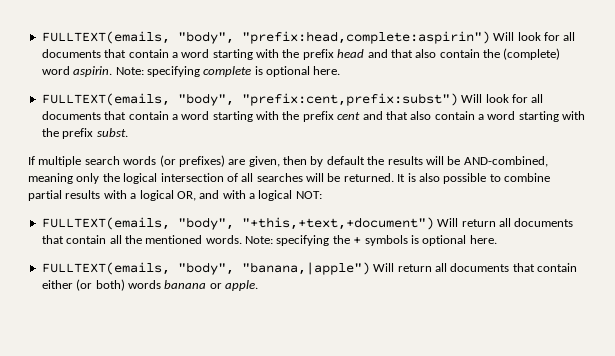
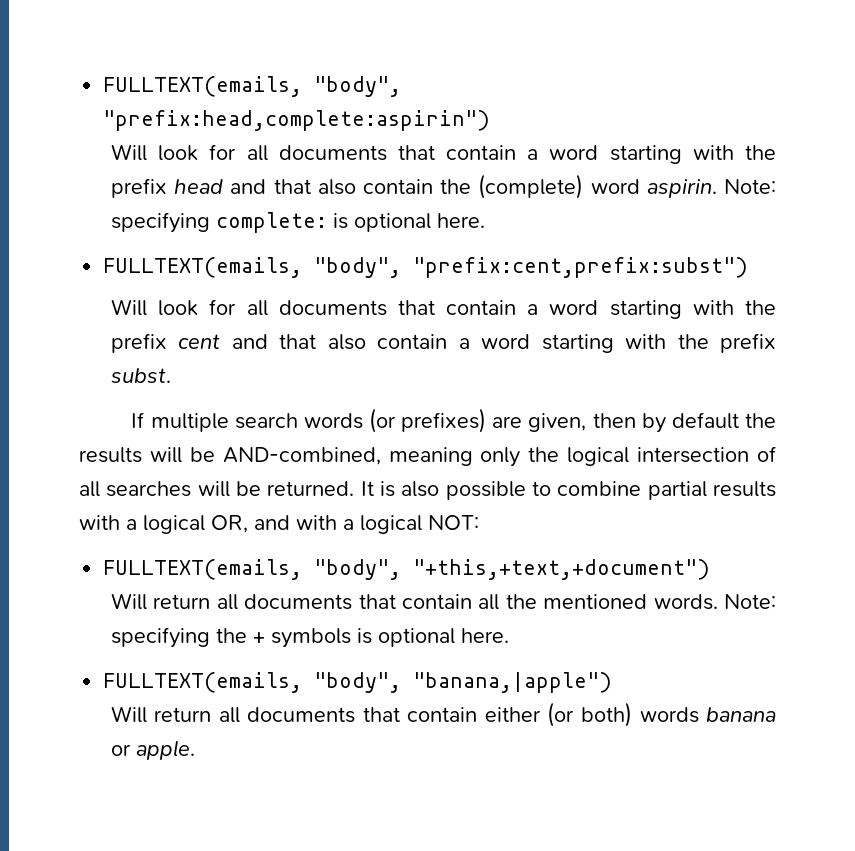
- FULLTEXT(emails, "body", "prefix:head,complete:aspirin") Will look for all documents that contain a word starting with the prefix head and that also contain the (complete) word aspirin.
+ FULLTEXT(emails, "body", "prefix:head,complete:aspirin")
+ Will look for all documents that contain a word starting with the prefix head and that also contain the (complete) word aspirin.
- Note: specifying complete is optional here.
+ Note: specifying complete: is optional here.
- FULLTEXT(emails, "body", "prefix:cent,prefix:subst") Will look for all documents that contain a word starting with the prefix cent and that also contain a word starting with the prefix subst.
+ FULLTEXT(emails, "body", "prefix:cent,prefix:subst")
+ Will look for all documents that contain a word starting with the prefix cent and that also contain a word starting with the prefix subst.
- FULLTEXT(emails, "body", "+this,+text,+document") Will return all documents that contain all the mentioned words.
+ FULLTEXT(emails, "body", "+this,+text,+document")
+ Will return all documents that contain all the mentioned words.
- FULLTEXT(emails, "body", "banana,|apple") Will return all documents that contain either (or both) words banana or apple.
+ FULLTEXT(emails, "body", "banana,|apple")
+ Will return all documents that contain either (or both) words banana or apple.

